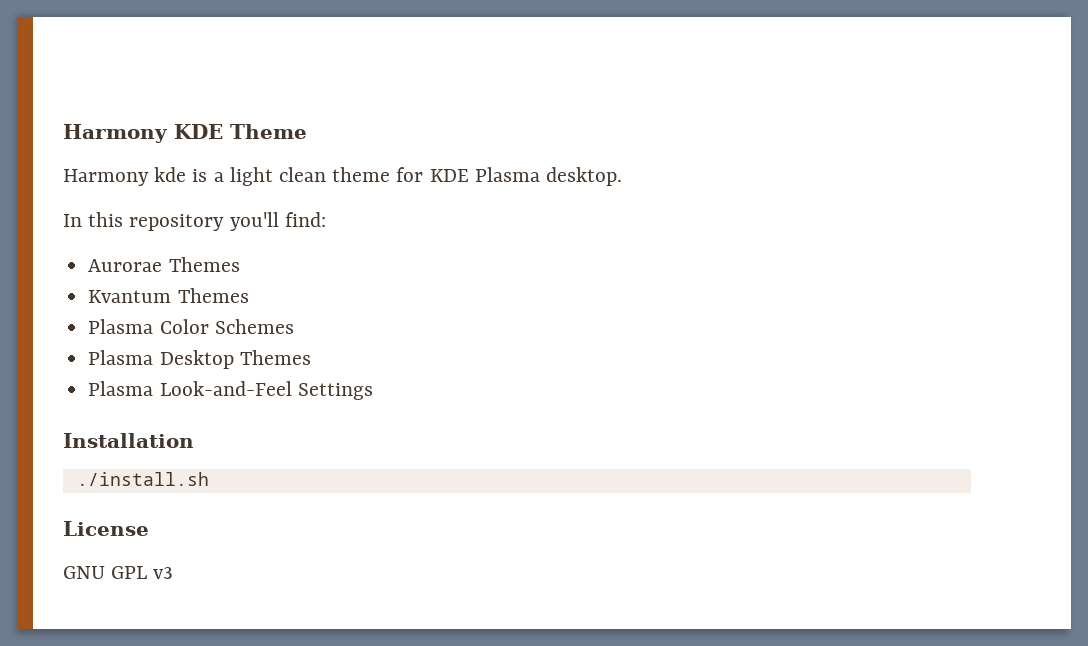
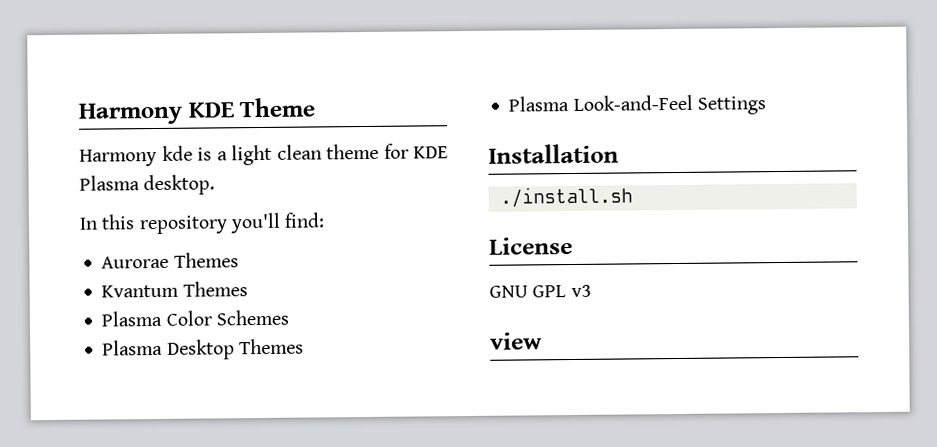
+ view

